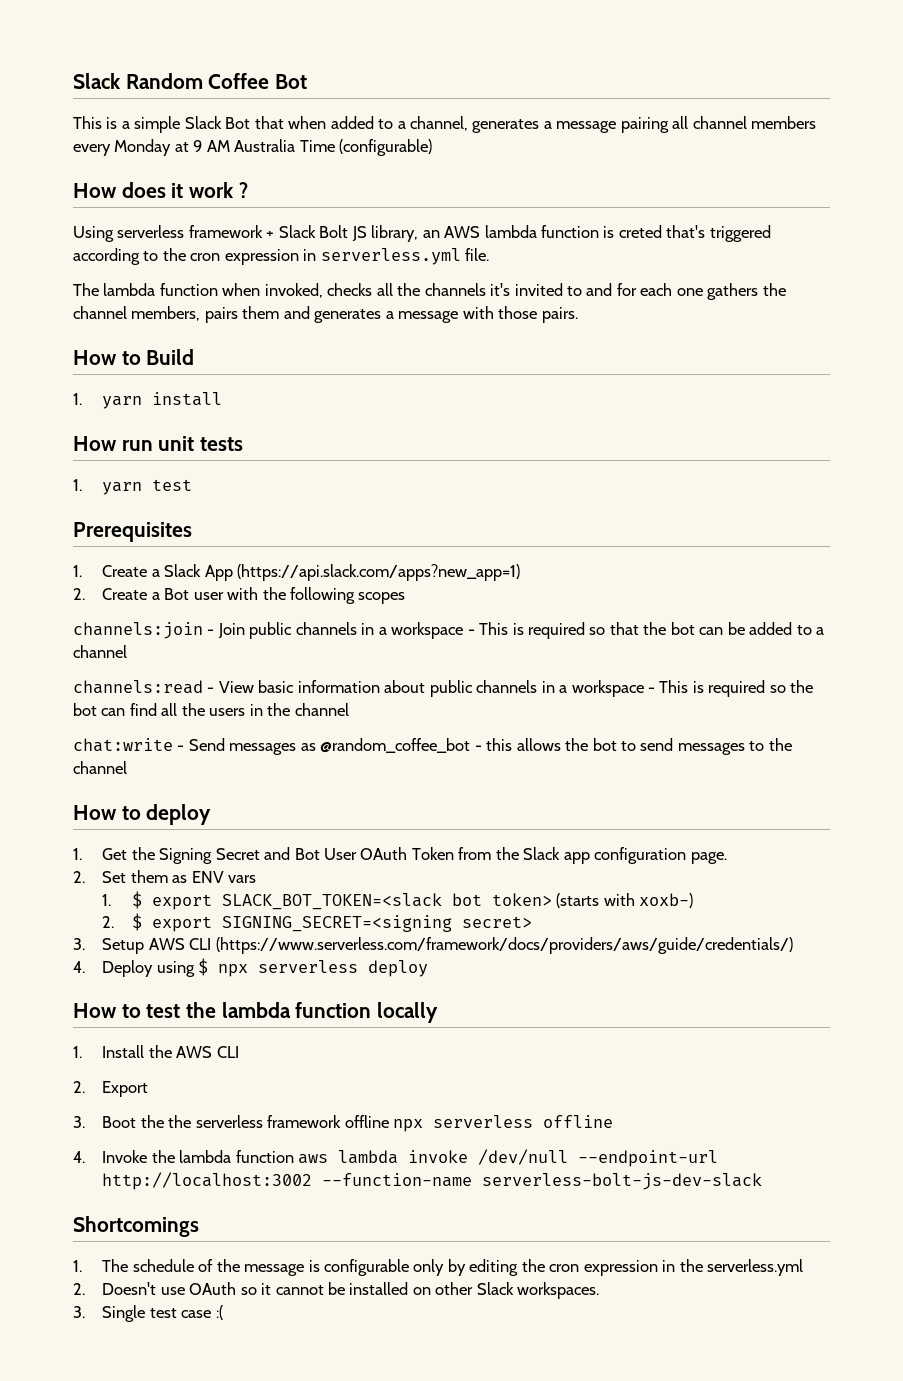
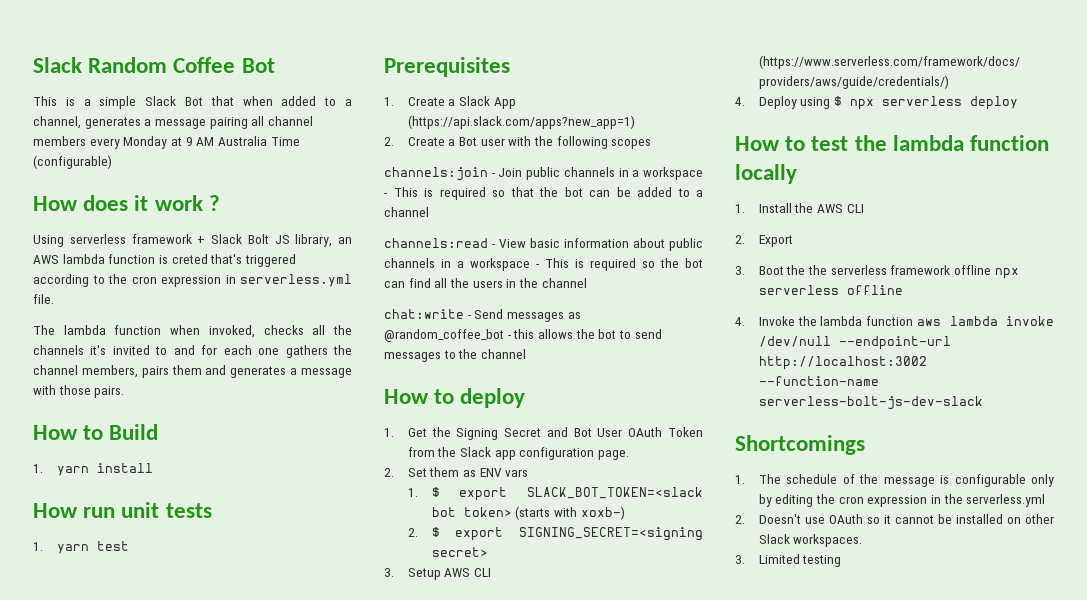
- 3. Single test case :(
+ 3. Limited testing

